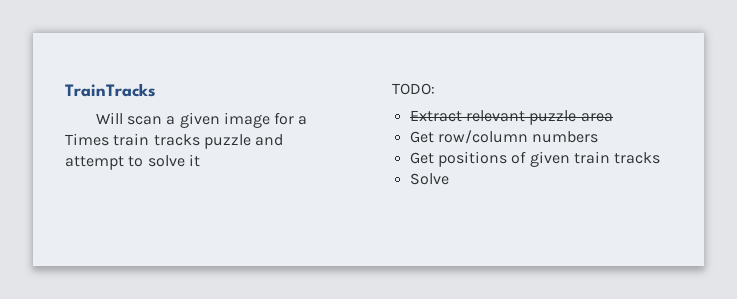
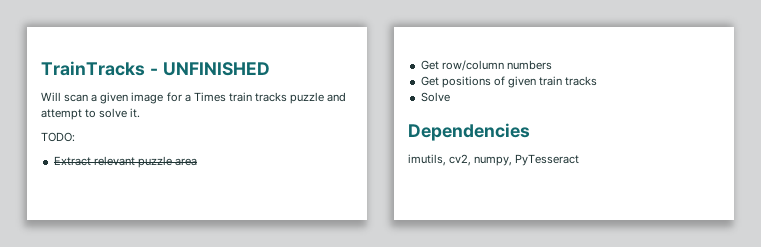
- TrainTracks
+ TrainTracks - UNFINISHED
- Will scan a given image for a Times train tracks puzzle and attempt to solve it
+ Will scan a given image for a Times train tracks puzzle and attempt to solve it.
+ Dependencies
+ imutils, cv2, numpy, PyTesseract

